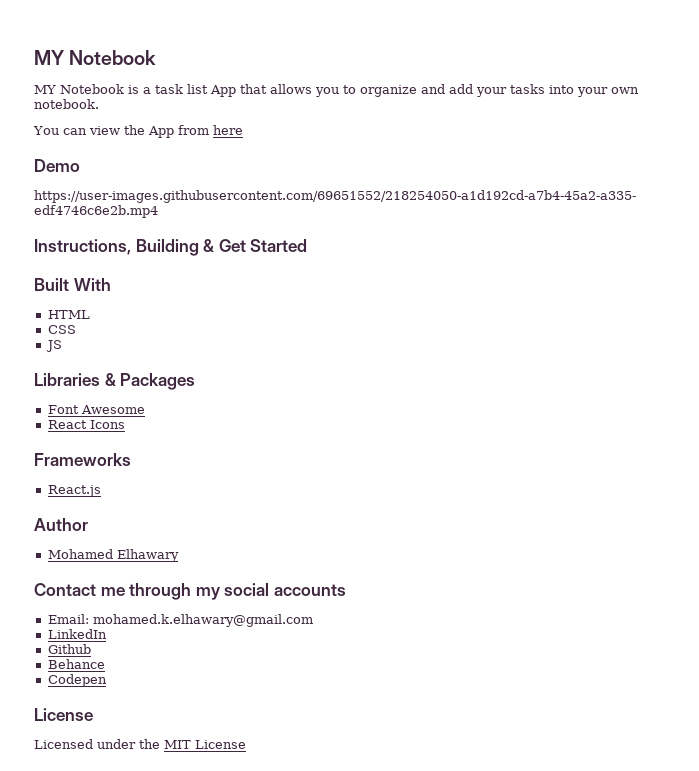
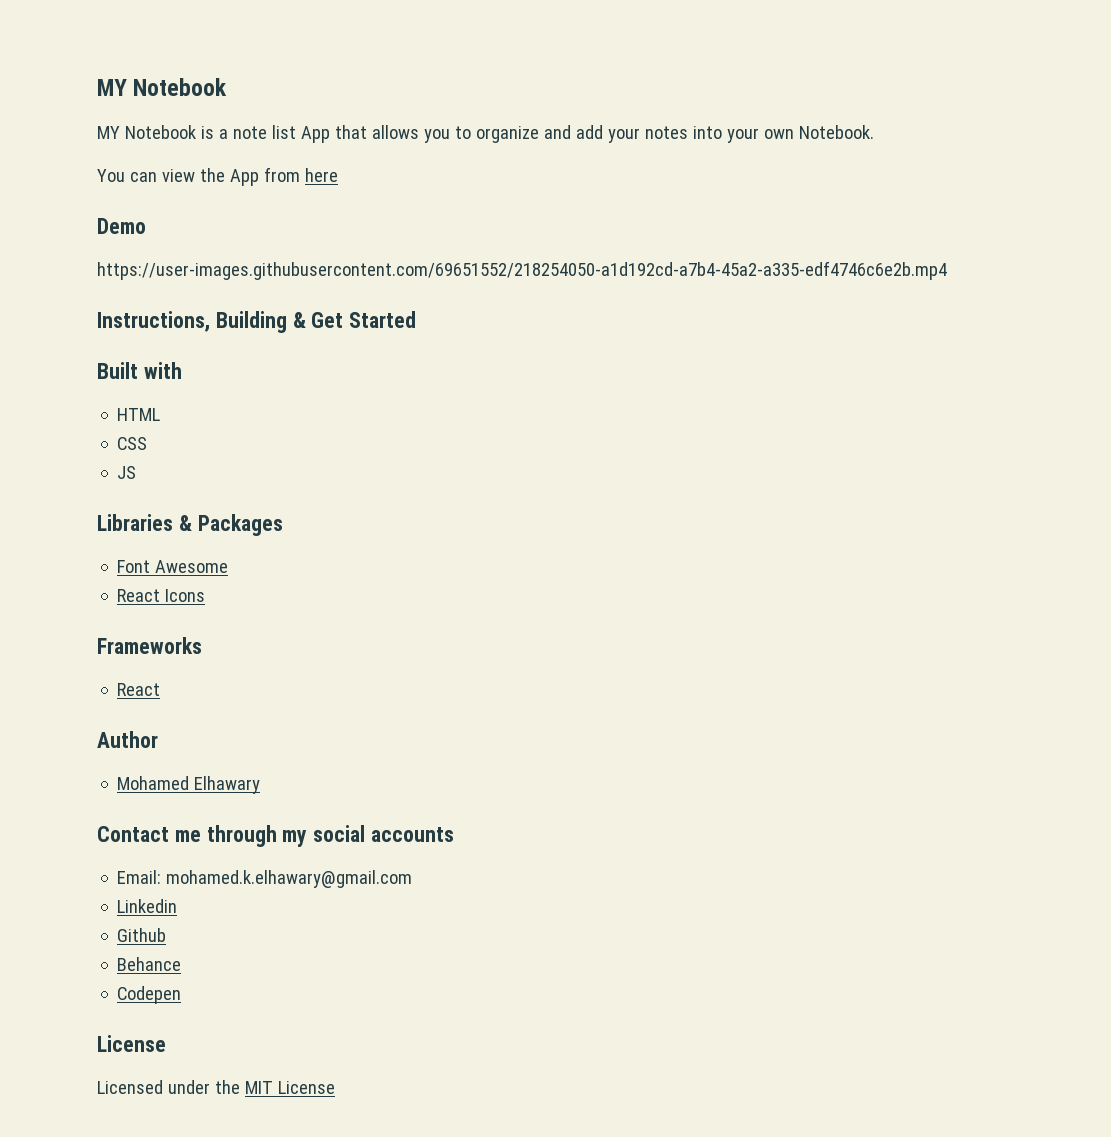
- MY Notebook is a task list App that allows you to organize and add your tasks into your own notebook.
+ MY Notebook is a note list App that allows you to organize and add your notes into your own Notebook.
- Built With
+ Built with
  Frameworks
- React.js
+ React
- LinkedIn
+ Linkedin

